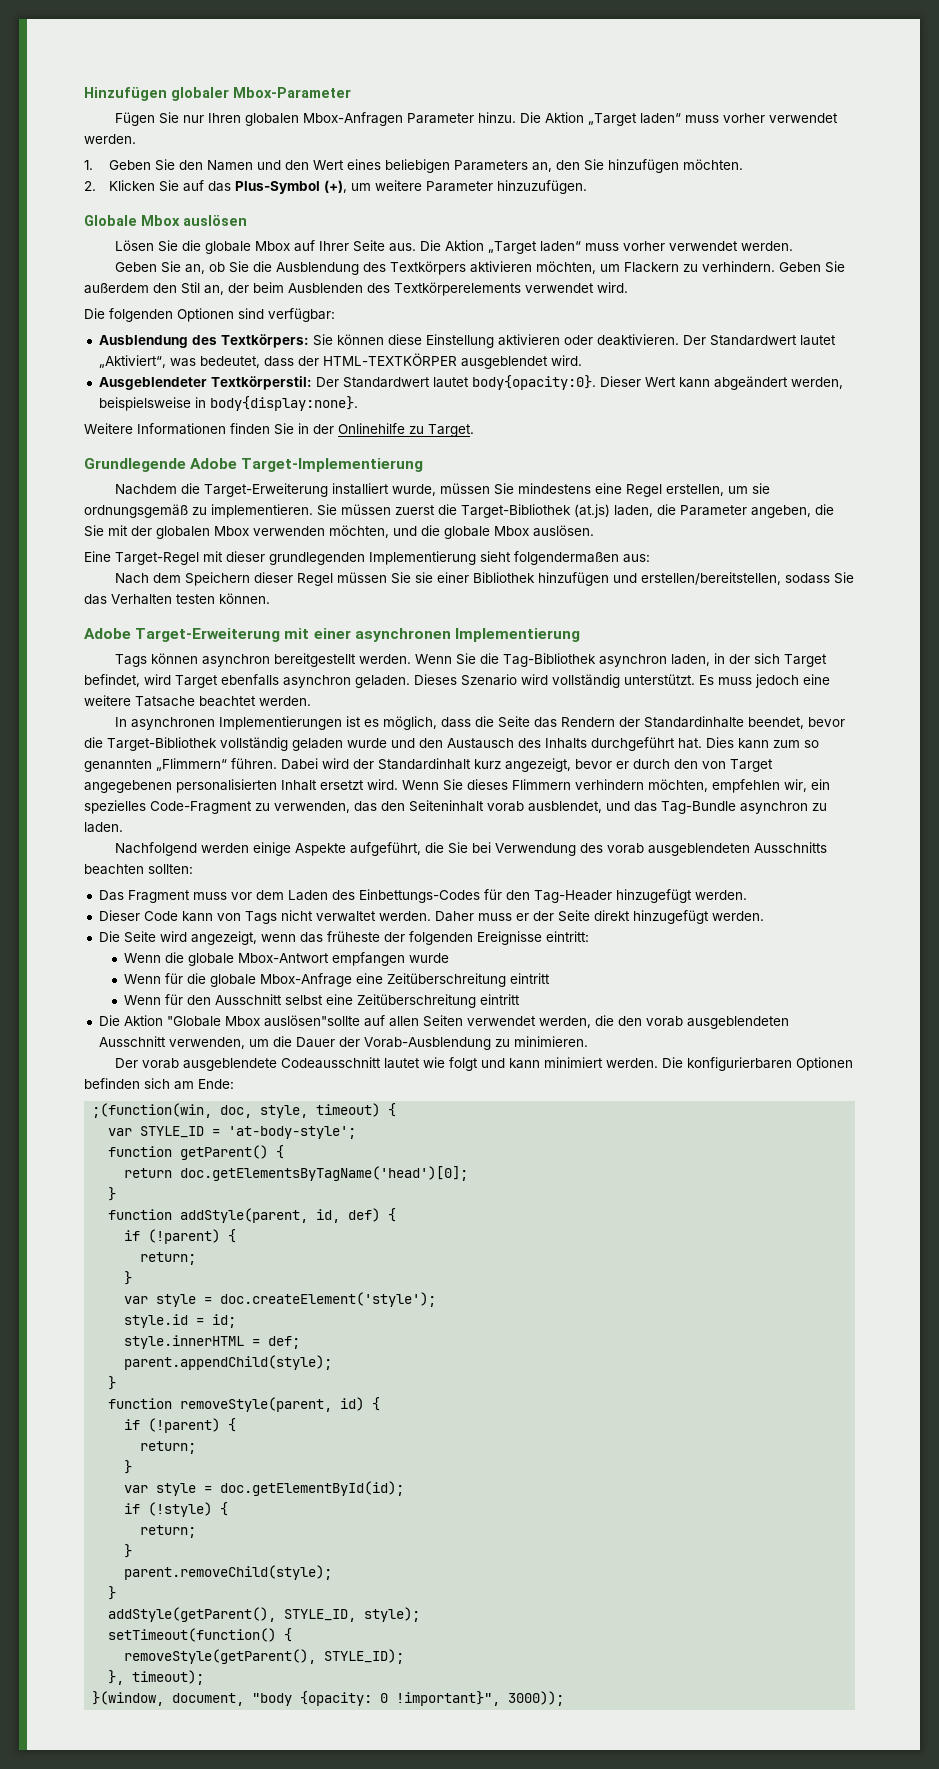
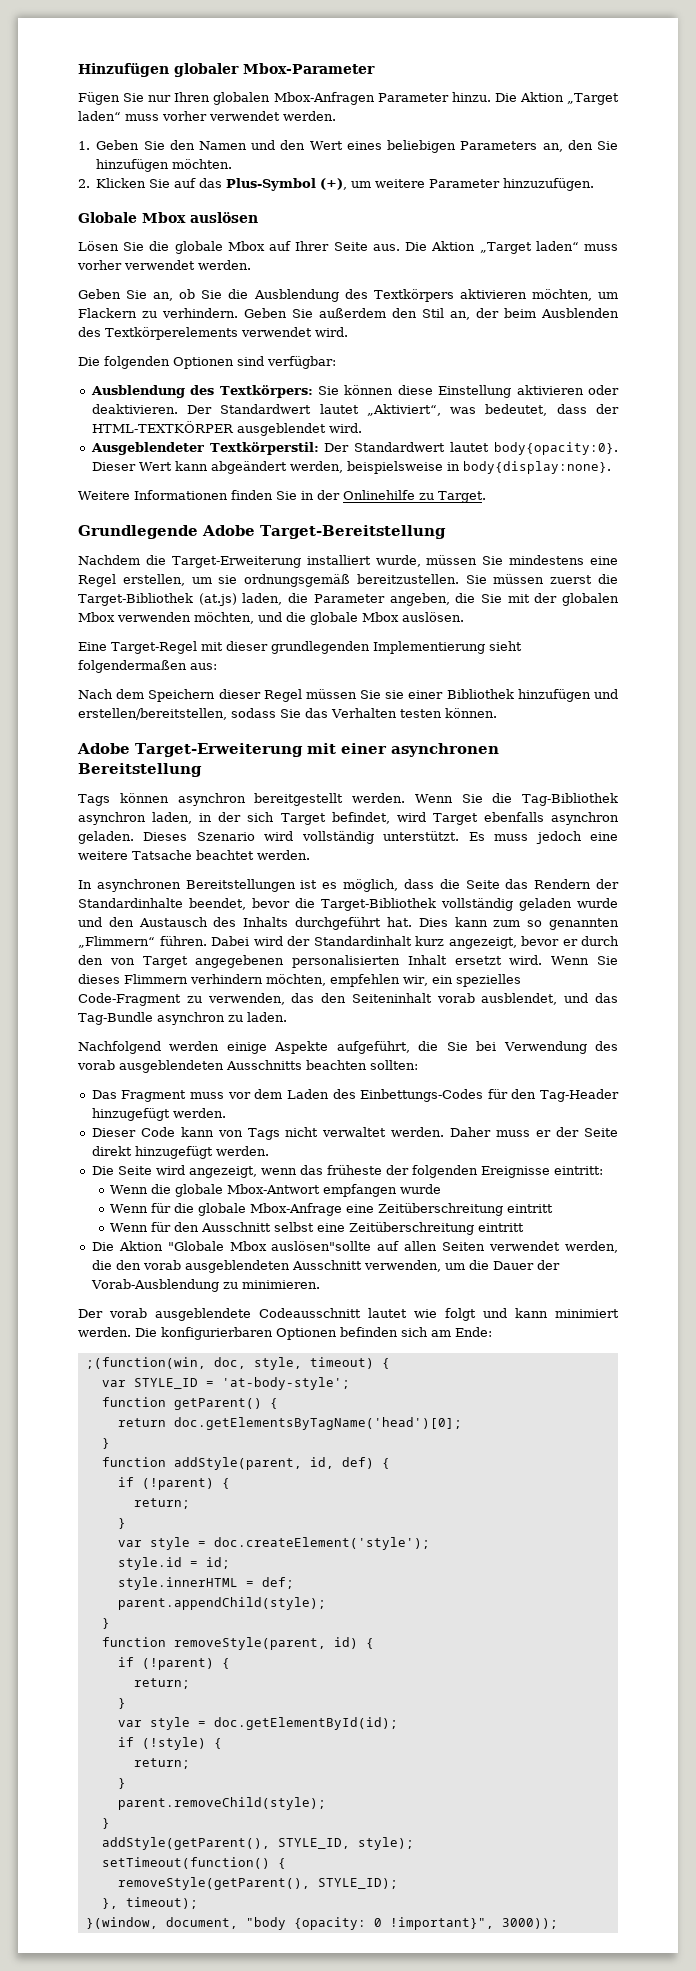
- Grundlegende Adobe Target-Implementierung
+ Grundlegende Adobe Target-Bereitstellung
- Nachdem die Target-Erweiterung installiert wurde, müssen Sie mindestens eine Regel erstellen, um sie ordnungsgemäß zu implementieren.
+ Nachdem die Target-Erweiterung installiert wurde, müssen Sie mindestens eine Regel erstellen, um sie ordnungsgemäß bereitzustellen.
- Adobe Target-Erweiterung mit einer asynchronen Implementierung
+ Adobe Target-Erweiterung mit einer asynchronen Bereitstellung
- In asynchronen Implementierungen ist es möglich, dass die Seite das Rendern der Standardinhalte beendet, bevor die Target-Bibliothek vollständig geladen wurde und den Austausch des Inhalts durchgeführt hat.
+ In asynchronen Bereitstellungen ist es möglich, dass die Seite das Rendern der Standardinhalte beendet, bevor die Target-Bibliothek vollständig geladen wurde und den Austausch des Inhalts durchgeführt hat.

